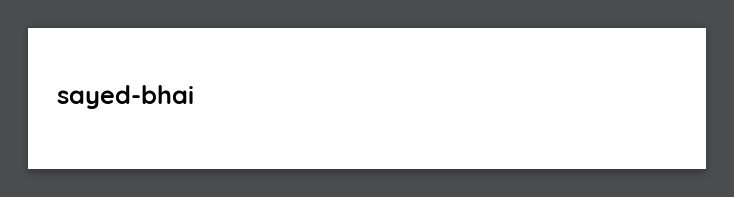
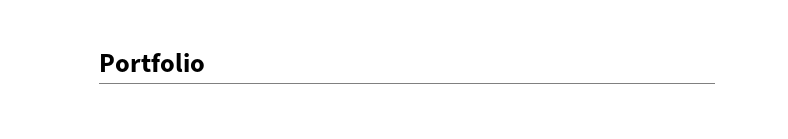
- sayed-bhai
+ Portfolio

